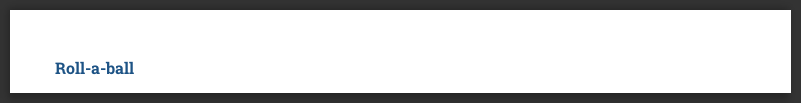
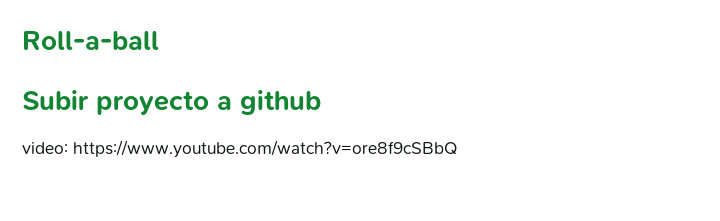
+ Subir proyecto a github
+ video: https://www.youtube.com/watch?v=ore8f9cSBbQ

